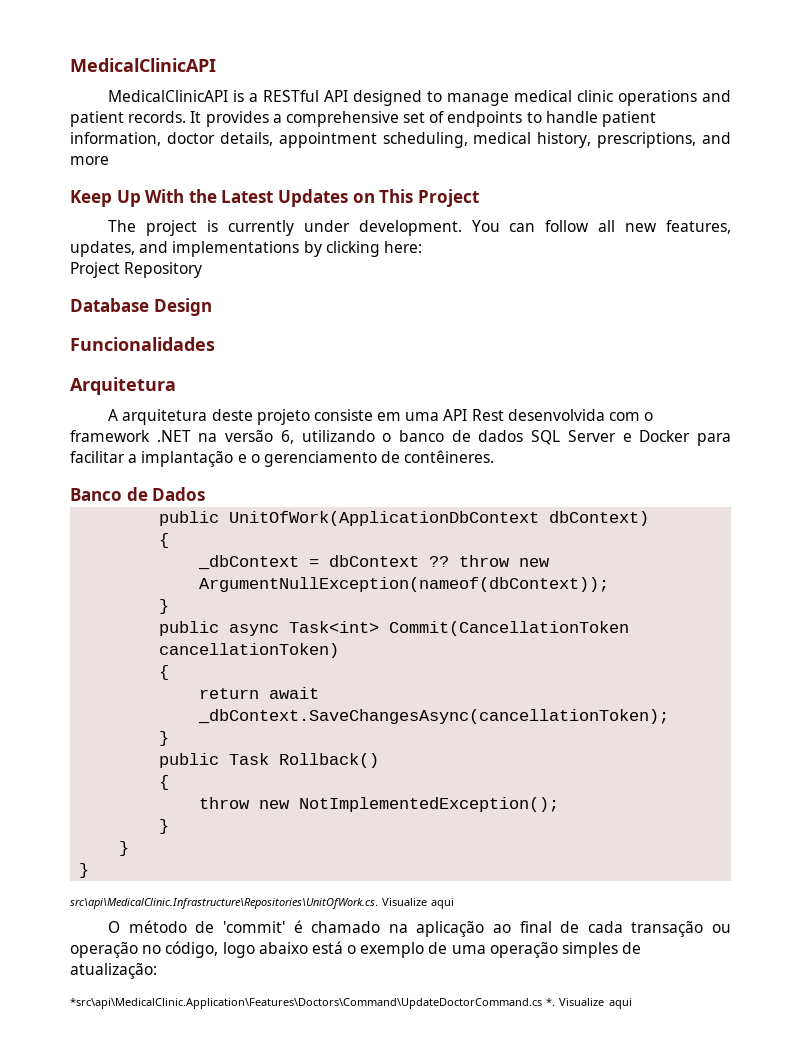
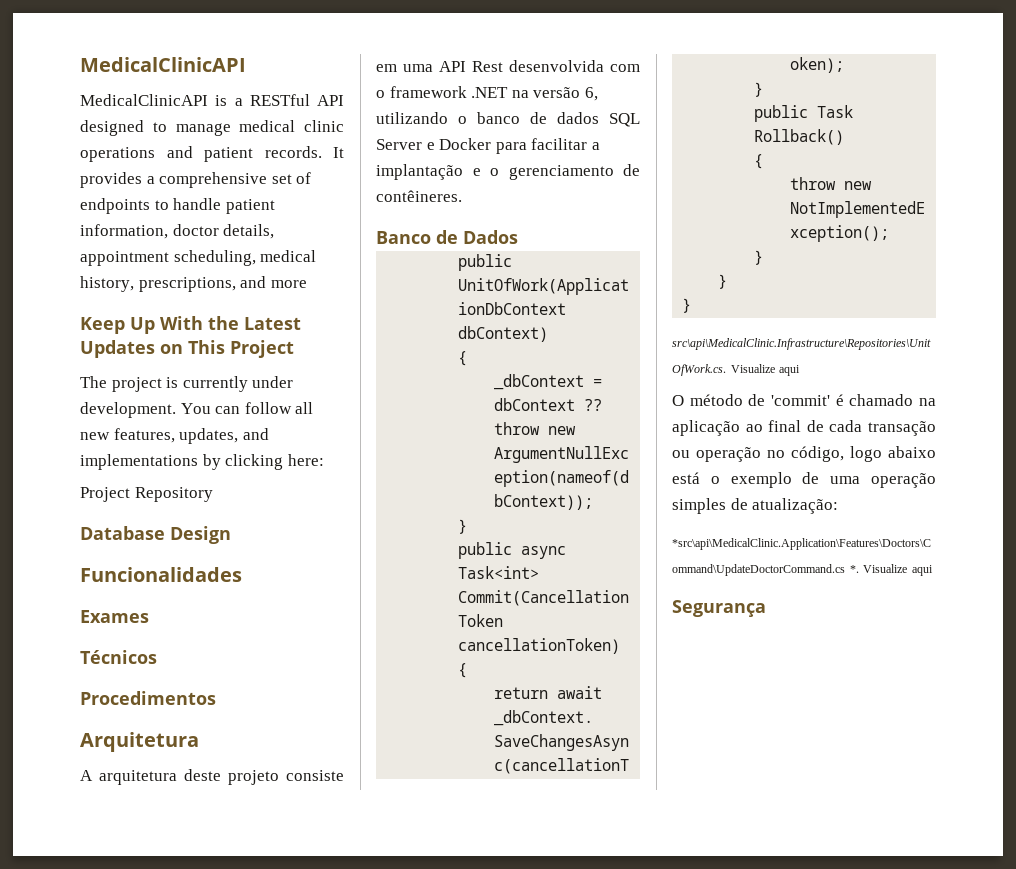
+ Exames
+ Técnicos
+ Procedimentos
+ Segurança

